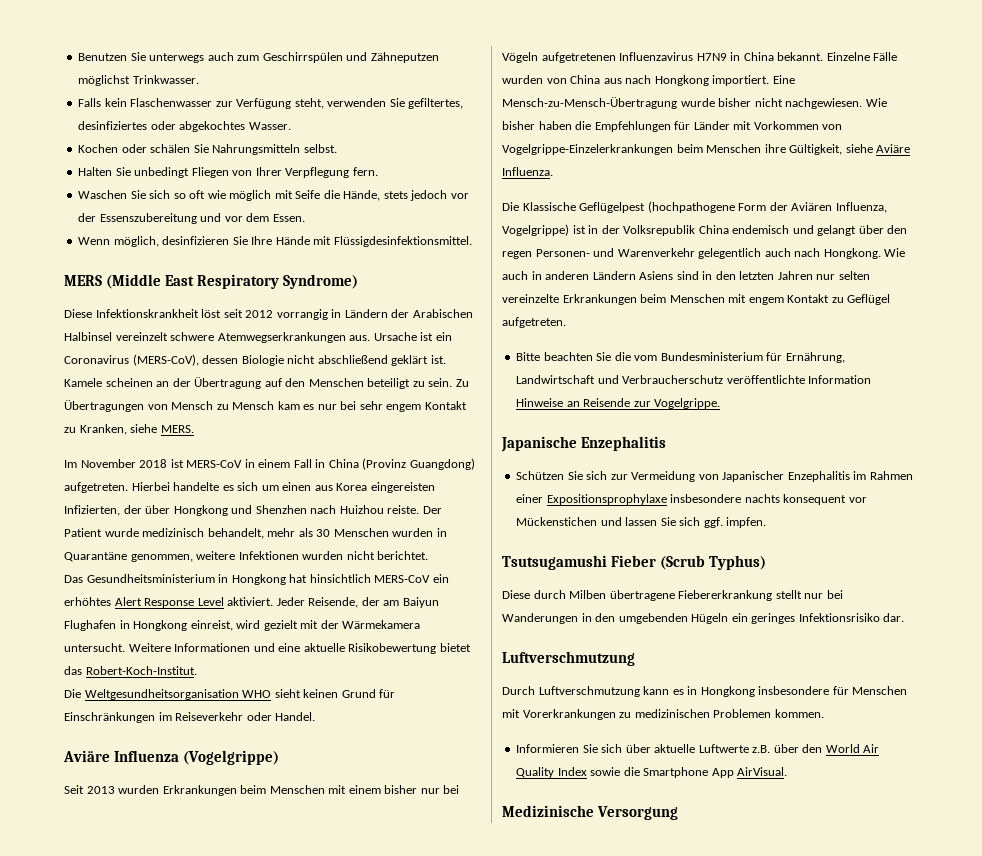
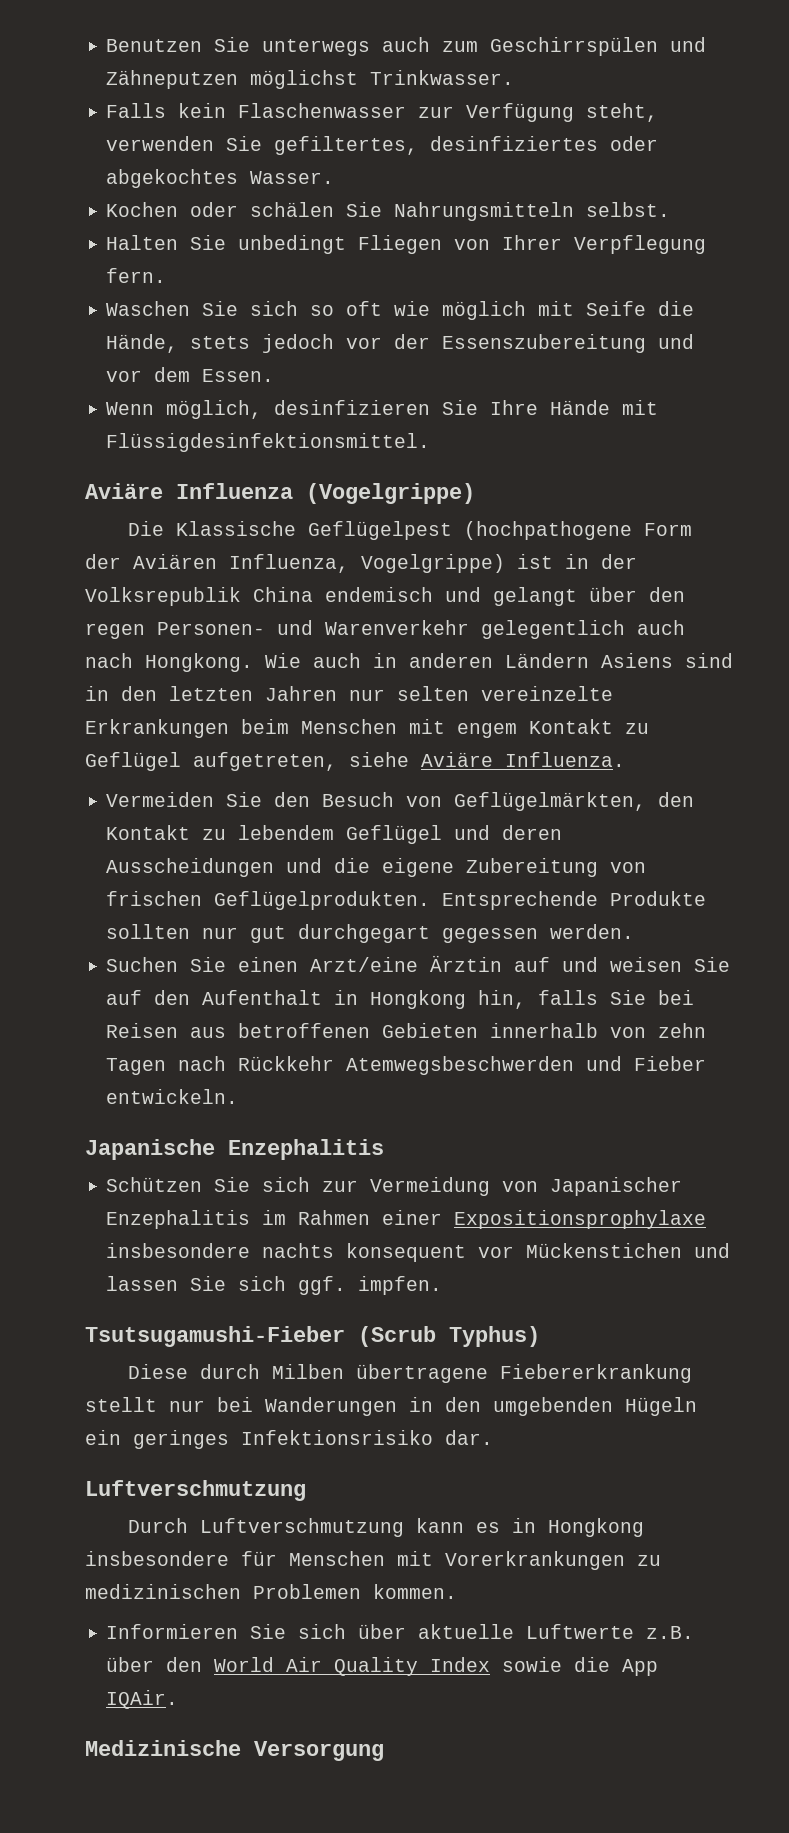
- MERS (Middle East Respiratory Syndrome)
- Diese Infektionskrankheit löst seit 2012 vorrangig in Ländern der Arabischen Halbinsel vereinzelt schwere Atemwegserkrankungen aus. Ursache ist ein Coronavirus (MERS-CoV), dessen Biologie nicht abschließend geklärt ist. Kamele scheinen an der Übertragung auf den Menschen beteiligt zu sein. Zu Übertragungen von Mensch zu Mensch kam es nur bei sehr engem Kontakt zu Kranken, siehe MERS.
- Im November 2018 ist MERS-CoV in einem Fall in China (Provinz Guangdong) aufgetreten. Hierbei handelte es sich um einen aus Korea eingereisten Infizierten, der über Hongkong und Shenzhen nach Huizhou reiste. Der Patient wurde medizinisch behandelt, mehr als 30 Menschen wurden in Quarantäne genommen, weitere Infektionen wurden nicht berichtet.
- Das Gesundheitsministerium in Hongkong hat hinsichtlich MERS-CoV ein erhöhtes Alert Response Level aktiviert. Jeder Reisende, der am Baiyun Flughafen in Hongkong einreist, wird gezielt mit der Wärmekamera untersucht. Weitere Informationen und eine aktuelle Risikobewertung bietet das Robert-Koch-Institut.
- Die Weltgesundheitsorganisation WHO sieht keinen Grund für Einschränkungen im Reiseverkehr oder Handel.
  Aviäre Influenza (Vogelgrippe)
- Seit 2013 wurden Erkrankungen beim Menschen mit einem bisher nur bei Vögeln aufgetretenen Influenzavirus H7N9 in China bekannt. Einzelne Fälle wurden von China aus nach Hongkong importiert. Eine Mensch-zu-Mensch-Übertragung wurde bisher nicht nachgewiesen. Wie bisher haben die Empfehlungen für Länder mit Vorkommen von Vogelgrippe-Einzelerkrankungen beim Menschen ihre Gültigkeit, siehe Aviäre Influenza.
- Wie auch in anderen Ländern Asiens sind in den letzten Jahren nur selten vereinzelte Erkrankungen beim Menschen mit engem Kontakt zu Geflügel aufgetreten.
- Bitte beachten Sie die vom Bundesministerium für Ernährung, Landwirtschaft und Verbraucherschutz veröffentlichte Information Hinweise an Reisende zur Vogelgrippe.
+ Wie auch in anderen Ländern Asiens sind in den letzten Jahren nur selten vereinzelte Erkrankungen beim Menschen mit engem Kontakt zu Geflügel aufgetreten, siehe Aviäre Influenza.
+ Vermeiden Sie den Besuch von Geflügelmärkten, den Kontakt zu lebendem Geflügel und deren Ausscheidungen und die eigene Zubereitung von frischen Geflügelprodukten. Entsprechende Produkte sollten nur gut durchgegart gegessen werden.
+ Suchen Sie einen Arzt/eine Ärztin auf und weisen Sie auf den Aufenthalt in Hongkong hin, falls Sie bei Reisen aus betroffenen Gebieten innerhalb von zehn Tagen nach Rückkehr Atemwegsbeschwerden und Fieber entwickeln.
- Tsutsugamushi Fieber (Scrub Typhus)
+ Tsutsugamushi-Fieber (Scrub Typhus)
- Informieren Sie sich über aktuelle Luftwerte z.B. über den World Air Quality Index sowie die Smartphone App AirVisual.
+ Informieren Sie sich über aktuelle Luftwerte z.B. über den World Air Quality Index sowie die App IQAir.

